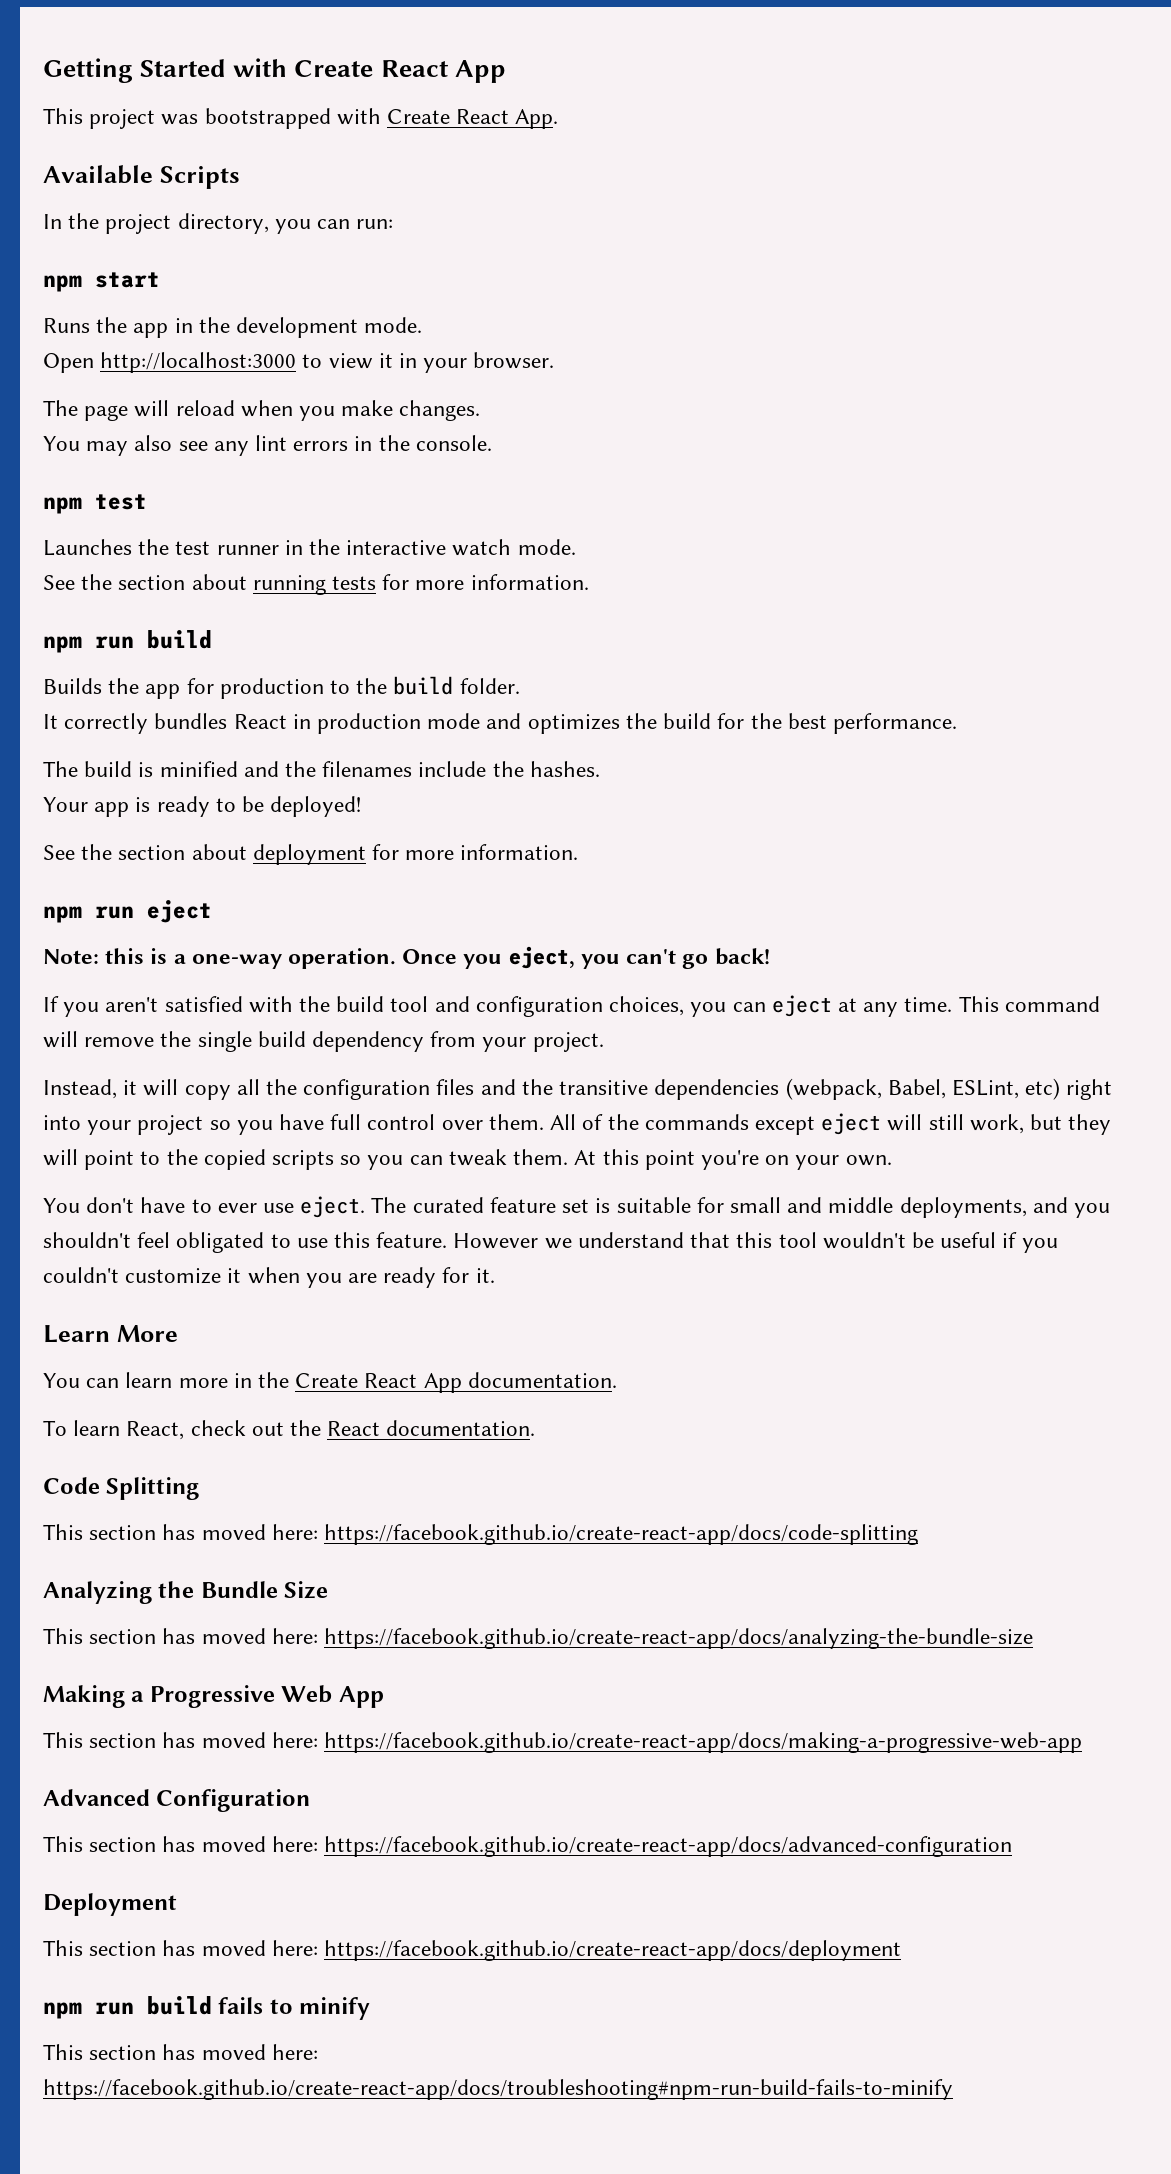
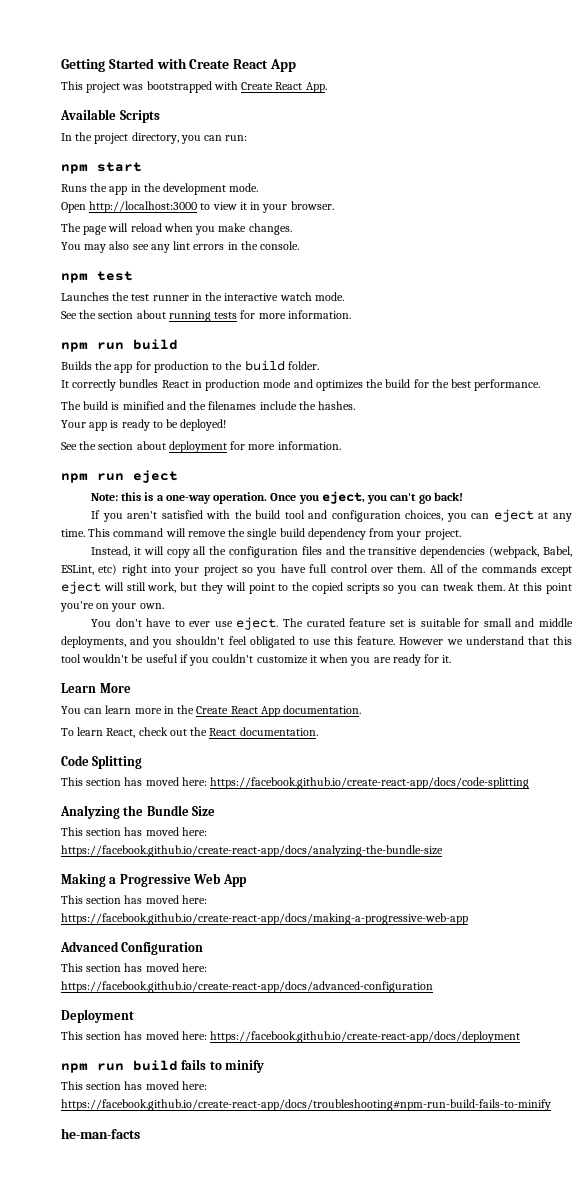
+ he-man-facts

